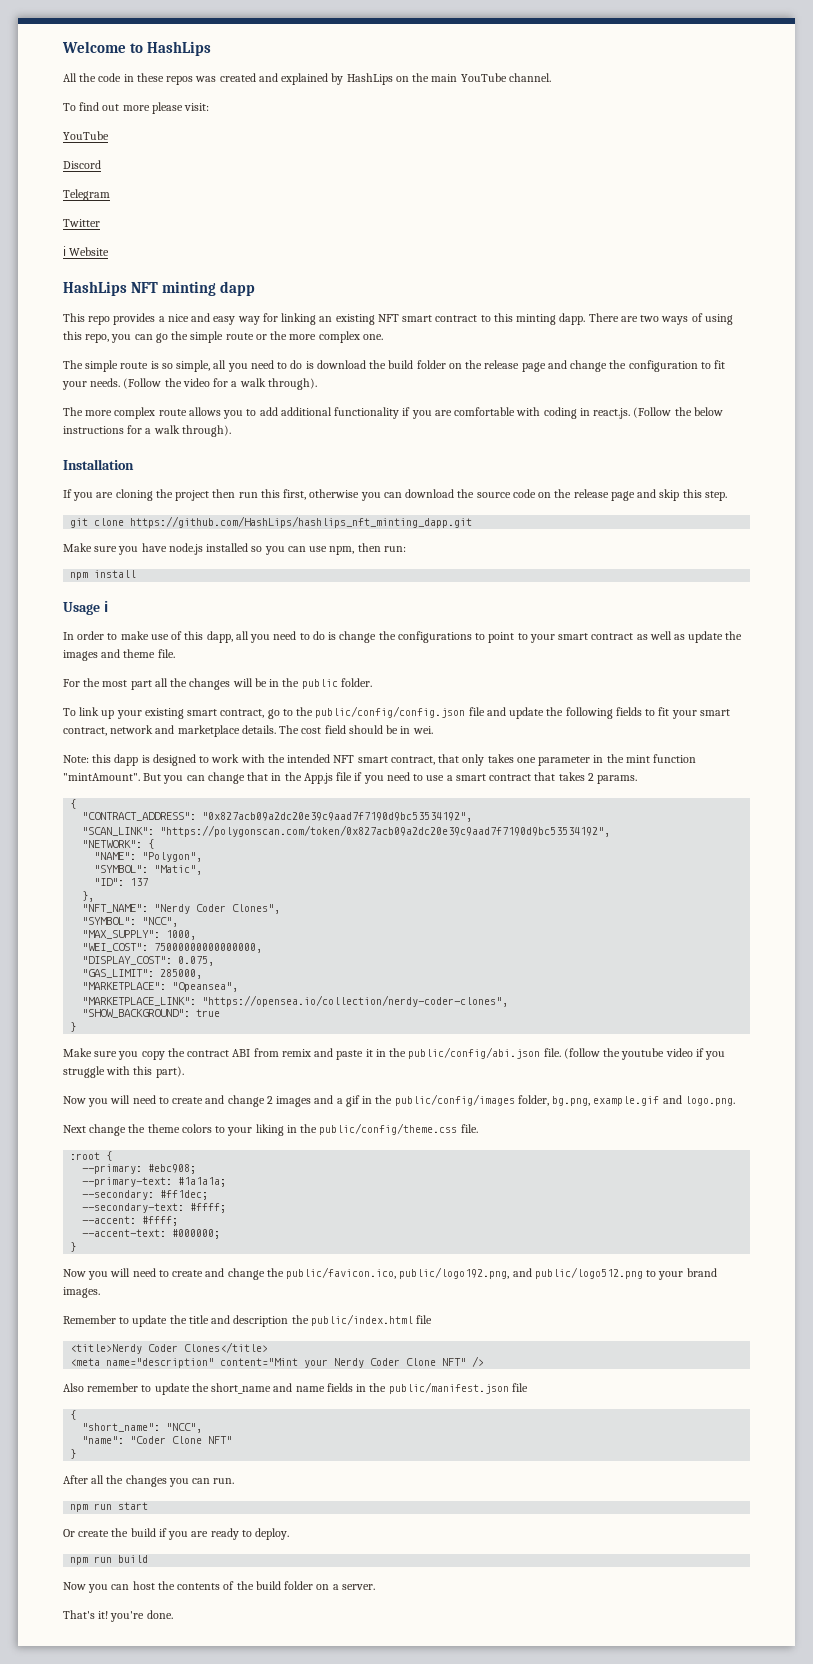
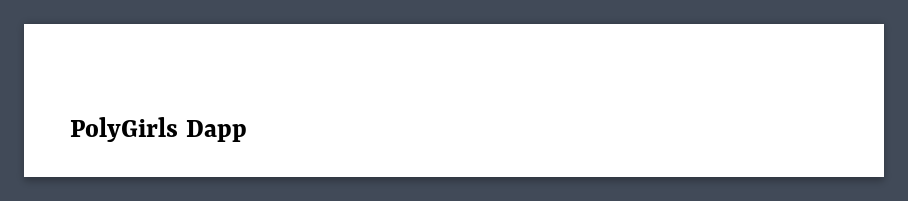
- Welcome to HashLips
- All the code in these repos was created and explained by HashLips on the main YouTube channel.
- To find out more please visit:
- YouTube
- Discord
- Telegram
- Twitter
- ℹ Website
- HashLips NFT minting dapp
- This repo provides a nice and easy way for linking an existing NFT smart contract to this minting dapp. There are two ways of using this repo, you can go the simple route or the more complex one.
- The simple route is so simple, all you need to do is download the build folder on the release page and change the configuration to fit your needs. (Follow the video for a walk through).
- The more complex route allows you to add additional functionality if you are comfortable with coding in react.js. (Follow the below instructions for a walk through).
- Installation
- If you are cloning the project then run this first, otherwise you can download the source code on the release page and skip this step.
- git clone https://github.com/HashLips/hashlips_nft_minting_dapp.git
- Make sure you have node.js installed so you can use npm, then run:
- npm install
- Usage ℹ
- In order to make use of this dapp, all you need to do is change the configurations to point to your smart contract as well as update the images and theme file.
- For the most part all the changes will be in the public folder.
- To link up your existing smart contract, go to the public/config/config.json file and update the following fields to fit your smart contract, network and marketplace details. The cost field should be in wei.
- Note: this dapp is designed to work with the intended NFT smart contract, that only takes one parameter in the mint function "mintAmount". But you can change that in the App.js file if you need to use a smart contract that takes 2 params.
- {
- "CONTRACT_ADDRESS": "0x827acb09a2dc20e39c9aad7f7190d9bc53534192",
- "SCAN_LINK": "https://polygonscan.com/token/0x827acb09a2dc20e39c9aad7f7190d9bc53534192",
- "NETWORK": {
- "NAME": "Polygon",
- "SYMBOL": "Matic",
- "ID": 137
- },
- "NFT_NAME": "Nerdy Coder Clones",
- "SYMBOL": "NCC",
- "MAX_SUPPLY": 1000,
- "WEI_COST": 75000000000000000,
- "DISPLAY_COST": 0.075,
- "GAS_LIMIT": 285000,
- "MARKETPLACE": "Opeansea",
- "MARKETPLACE_LINK": "https://opensea.io/collection/nerdy-coder-clones",
- "SHOW_BACKGROUND": true
- }
- Make sure you copy the contract ABI from remix and paste it in the public/config/abi.json file. (follow the youtube video if you struggle with this part).
- Now you will need to create and change 2 images and a gif in the public/config/images folder, bg.png, example.gif and logo.png.
- Next change the theme colors to your liking in the public/config/theme.css file.
- :root {
- --primary: #ebc908;
- --primary-text: #1a1a1a;
- --secondary: #ff1dec;
- --secondary-text: #ffff;
- --accent: #ffff;
- --accent-text: #000000;
- }
- Now you will need to create and change the public/favicon.ico, public/logo192.png, and public/logo512.png to your brand images.
- Remember to update the title and description the public/index.html file
- <title>Nerdy Coder Clones</title>
- <meta name="description" content="Mint your Nerdy Coder Clone NFT" />
- Also remember to update the short_name and name fields in the public/manifest.json file
- {
- "short_name": "NCC",
- "name": "Coder Clone NFT"
- }
- After all the changes you can run.
- npm run start
- Or create the build if you are ready to deploy.
- npm run build
- Now you can host the contents of the build folder on a server.
- That's it! you're done.
+ PolyGirls Dapp

